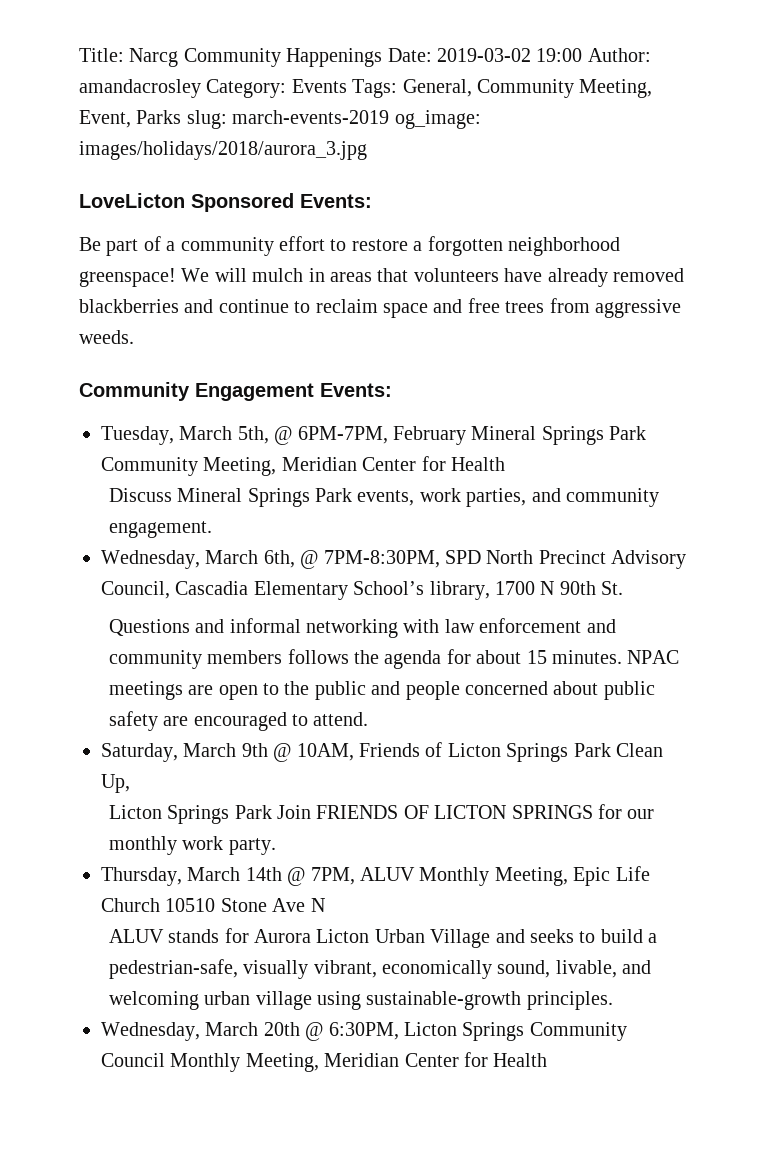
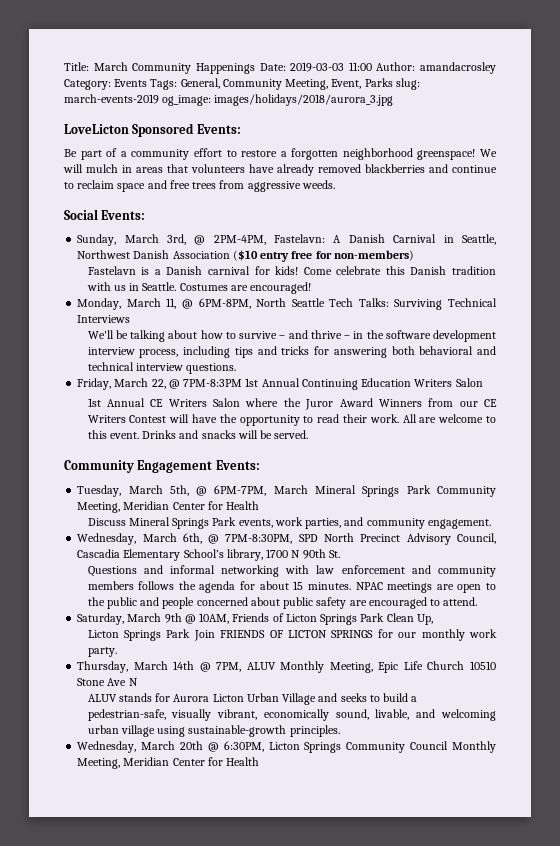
- Title: Narcg Community Happenings Date: 2019-03-02 19:00 Author: amandacrosley Category: Events Tags: General, Community Meeting, Event, Parks slug: march-events-2019 og_image: images/holidays/2018/aurora_3.jpg
+ Title: March Community Happenings Date: 2019-03-03 11:00 Author: amandacrosley Category: Events Tags: General, Community Meeting, Event, Parks slug: march-events-2019 og_image: images/holidays/2018/aurora_3.jpg
+ Social Events:
+ Sunday, March 3rd, @ 2PM-4PM, Fastelavn: A Danish Carnival in Seattle, Northwest Danish Association ($10 entry free for non-members)
+ Fastelavn is a Danish carnival for kids! Come celebrate this Danish tradition with us in Seattle. Costumes are encouraged!
+ Monday, March 11, @ 6PM-8PM, North Seattle Tech Talks: Surviving Technical Interviews
+ We'll be talking about how to survive – and thrive – in the software development interview process, including tips and tricks for answering both behavioral and technical interview questions.
+ Friday, March 22, @ 7PM-8:3PM 1st Annual Continuing Education Writers Salon
+ 1st Annual CE Writers Salon where the Juror Award Winners from our CE Writers Contest will have the opportunity to read their work. All are welcome to this event. Drinks and snacks will be served.
- Tuesday, March 5th, @ 6PM-7PM, February Mineral Springs Park Community Meeting, Meridian Center for Health
+ Tuesday, March 5th, @ 6PM-7PM, March Mineral Springs Park Community Meeting, Meridian Center for Health

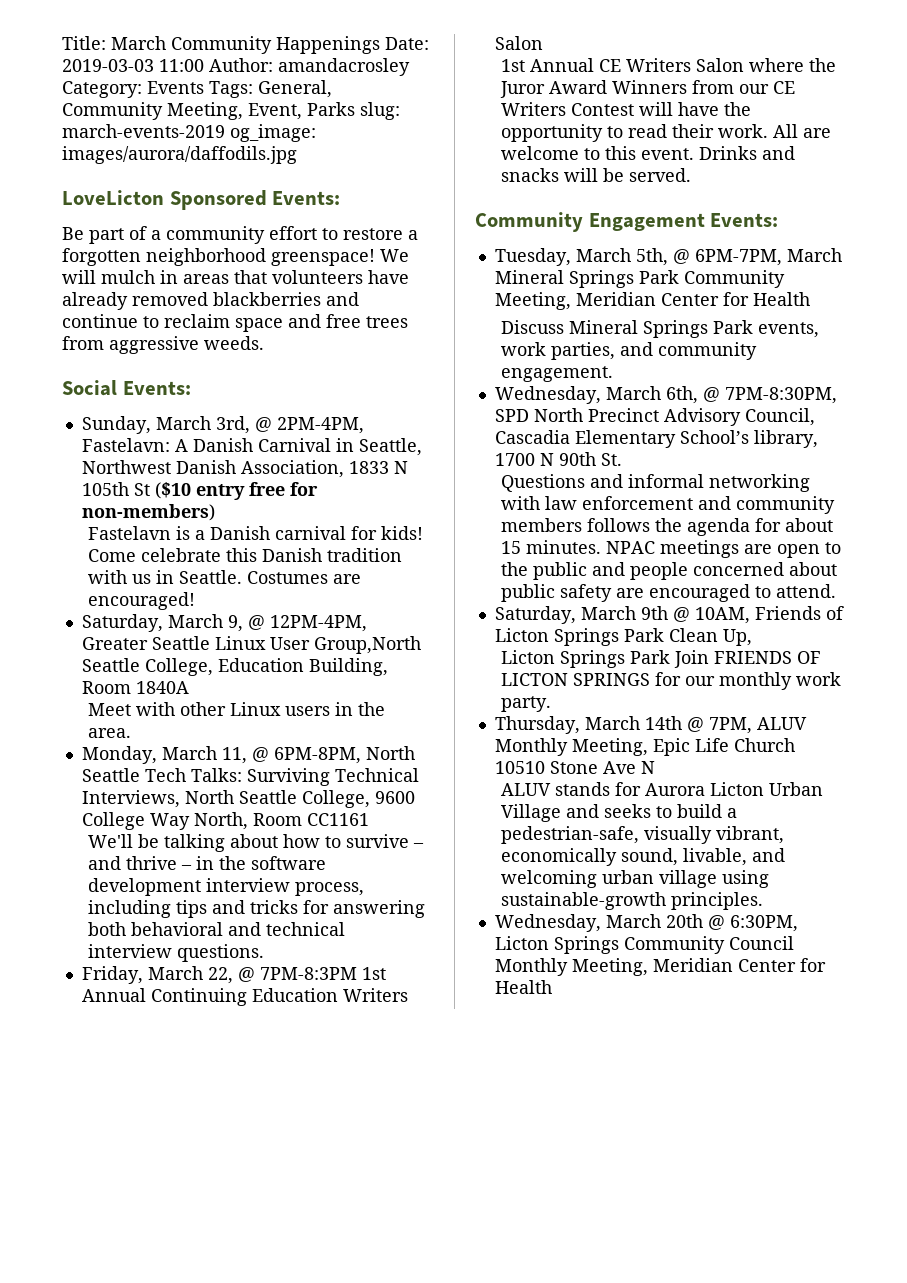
- Title: March Community Happenings Date: 2019-03-03 11:00 Author: amandacrosley Category: Events Tags: General, Community Meeting, Event, Parks slug: march-events-2019 og_image: images/holidays/2018/aurora_3.jpg
+ Title: March Community Happenings Date: 2019-03-03 11:00 Author: amandacrosley Category: Events Tags: General, Community Meeting, Event, Parks slug: march-events-2019 og_image: images/aurora/daffodils.jpg
- Sunday, March 3rd, @ 2PM-4PM, Fastelavn: A Danish Carnival in Seattle, Northwest Danish Association ($10 entry free for non-members)
+ Sunday, March 3rd, @ 2PM-4PM, Fastelavn: A Danish Carnival in Seattle, Northwest Danish Association, 1833 N 105th St ($10 entry free for non-members)
+ Saturday, March 9, @ 12PM-4PM, Greater Seattle Linux User Group,North Seattle College, Education Building, Room 1840A
+ Meet with other Linux users in the area.
- Monday, March 11, @ 6PM-8PM, North Seattle Tech Talks: Surviving Technical Interviews
+ Monday, March 11, @ 6PM-8PM, North Seattle Tech Talks: Surviving Technical Interviews, North Seattle College, 9600 College Way North, Room CC1161

